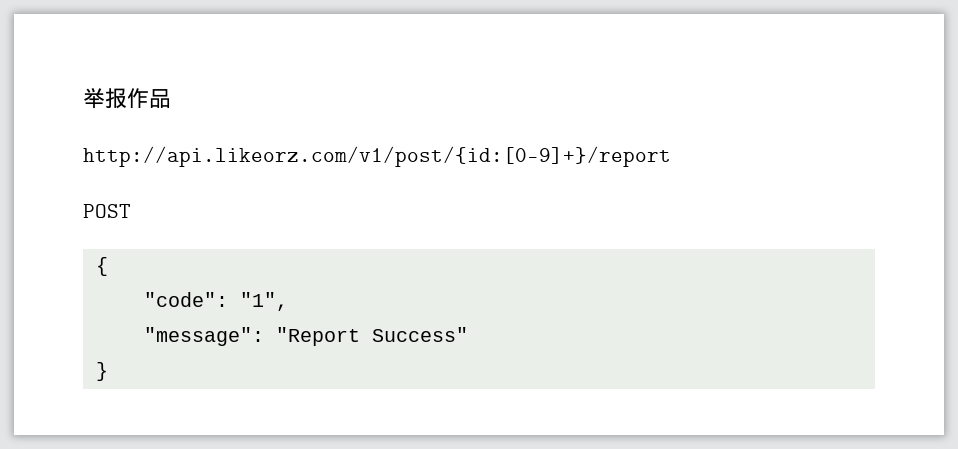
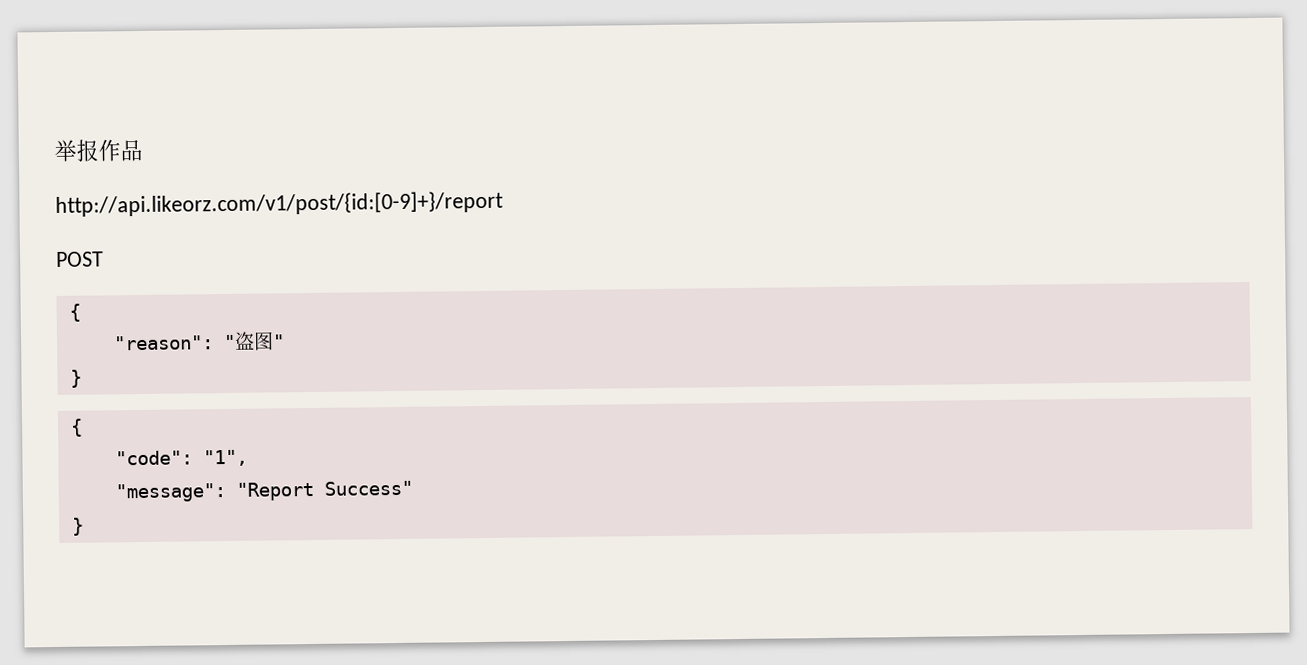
+ "reason": "盗图"
+ }
+ {

